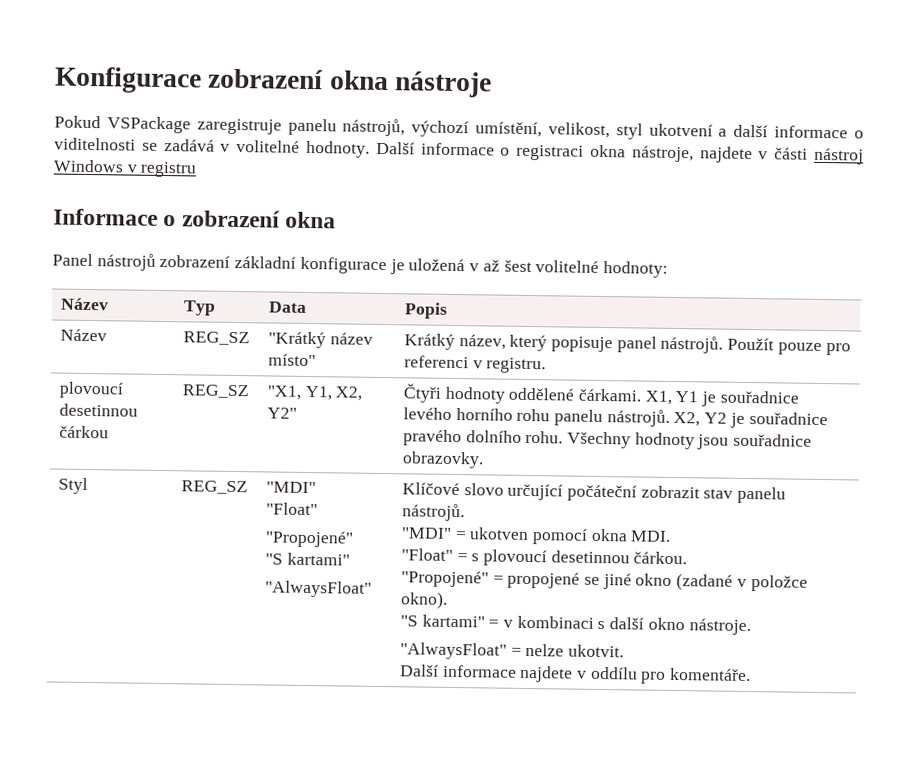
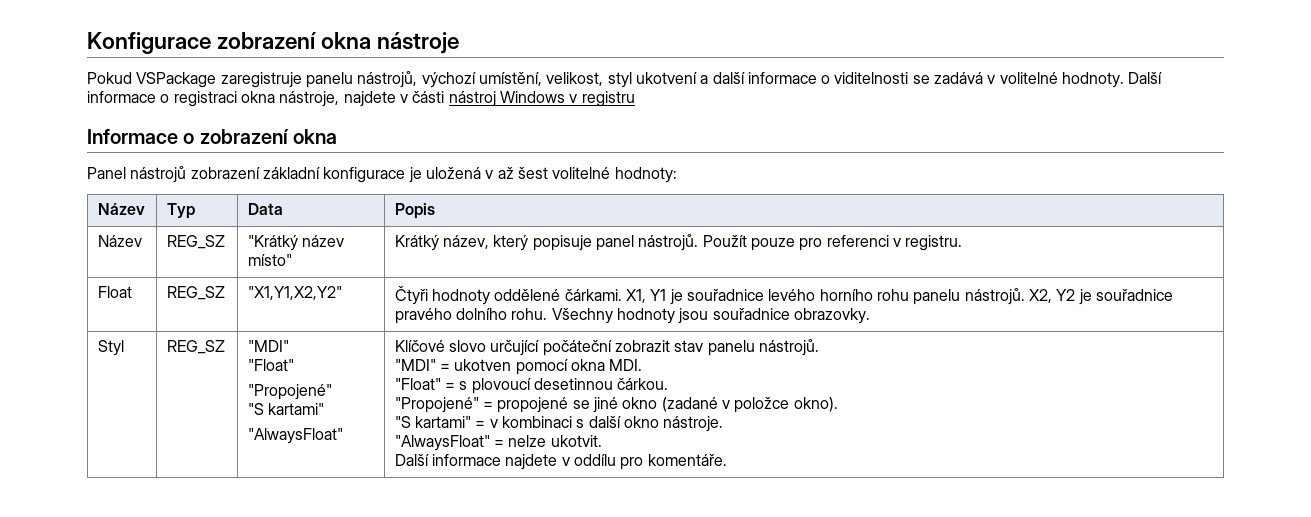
- plovoucí desetinnou čárkou | REG_SZ | "X1, Y1, X2, Y2" | Čtyři hodnoty oddělené čárkami. X1, Y1 je souřadnice levého horního rohu panelu nástrojů. X2, Y2 je souřadnice pravého dolního rohu. Všechny hodnoty jsou souřadnice obrazovky.
+ Float | REG_SZ | "X1,Y1,X2,Y2" | Čtyři hodnoty oddělené čárkami. X1, Y1 je souřadnice levého horního rohu panelu nástrojů. X2, Y2 je souřadnice pravého dolního rohu. Všechny hodnoty jsou souřadnice obrazovky.

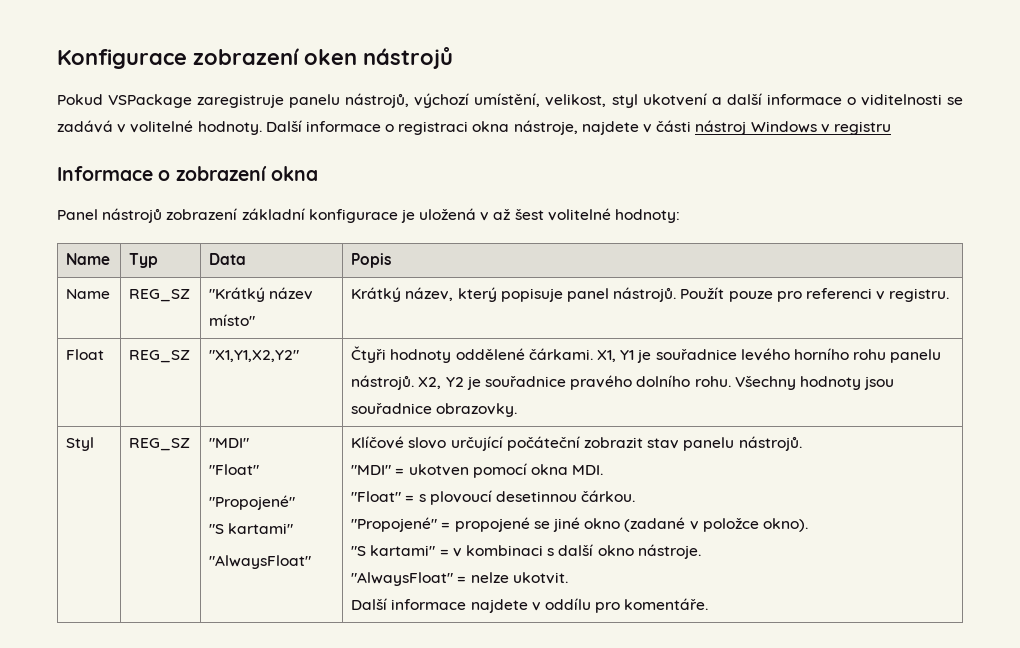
- Konfigurace zobrazení okna nástroje
+ Konfigurace zobrazení oken nástrojů
- Název | Typ | Data | Popis
+ Name | Typ | Data | Popis
- Název | REG_SZ | "Krátký název místo" | Krátký název, který popisuje panel nástrojů. Použít pouze pro referenci v registru.
+ Name | REG_SZ | "Krátký název místo" | Krátký název, který popisuje panel nástrojů. Použít pouze pro referenci v registru.

